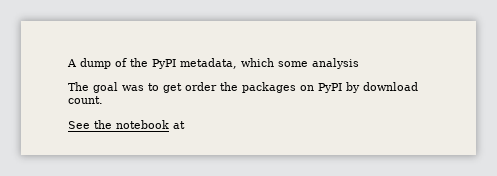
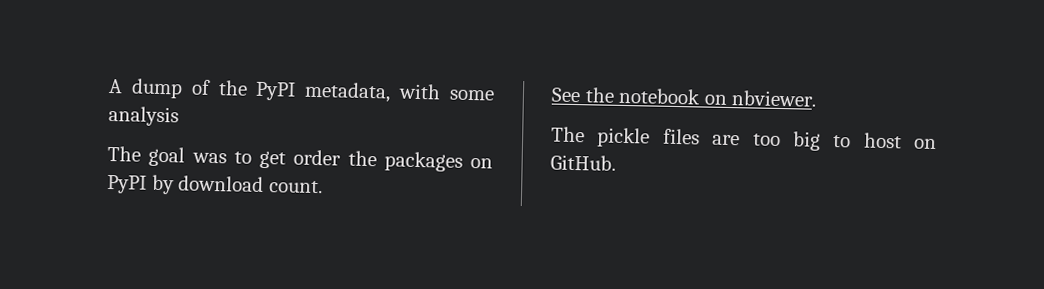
- A dump of the PyPI metadata, which some analysis
+ A dump of the PyPI metadata, with some analysis
- See the notebook at
+ See the notebook on nbviewer.
+ The pickle files are too big to host on GitHub.

